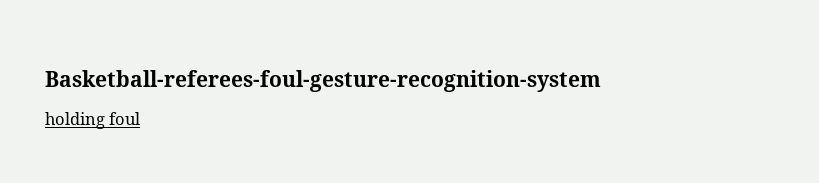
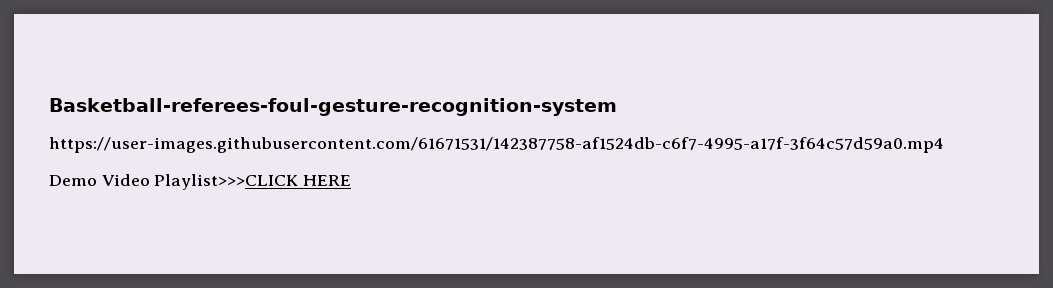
- holding foul
+ https://user-images.githubusercontent.com/61671531/142387758-af1524db-c6f7-4995-a17f-3f64c57d59a0.mp4
+ Demo Video Playlist>>>CLICK HERE

